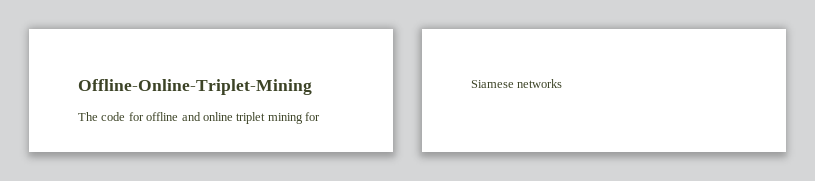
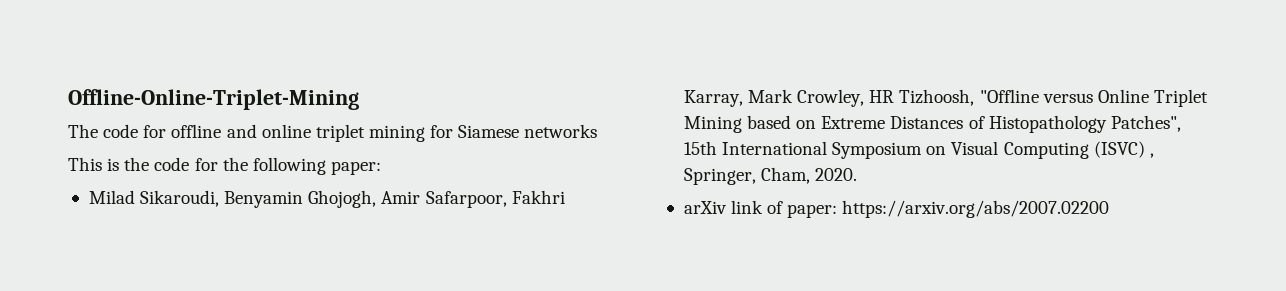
+ This is the code for the following paper:
+ Milad Sikaroudi, Benyamin Ghojogh, Amir Safarpoor, Fakhri Karray, Mark Crowley, HR Tizhoosh, "Offline versus Online Triplet Mining based on Extreme Distances of Histopathology Patches", 15th International Symposium on Visual Computing (ISVC) , Springer, Cham, 2020.
+ arXiv link of paper: https://arxiv.org/abs/2007.02200

